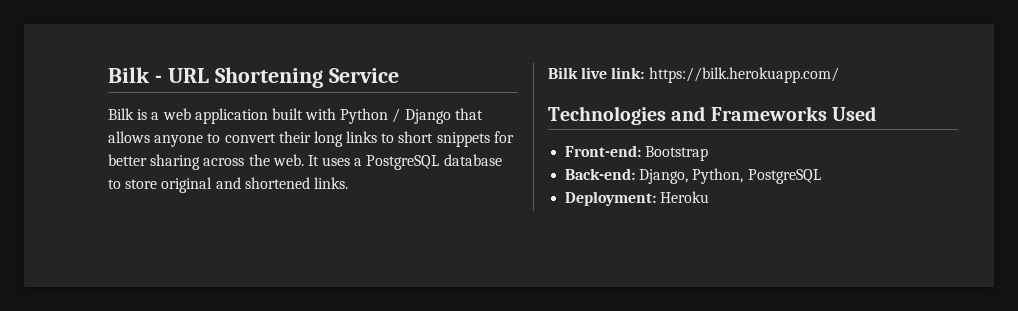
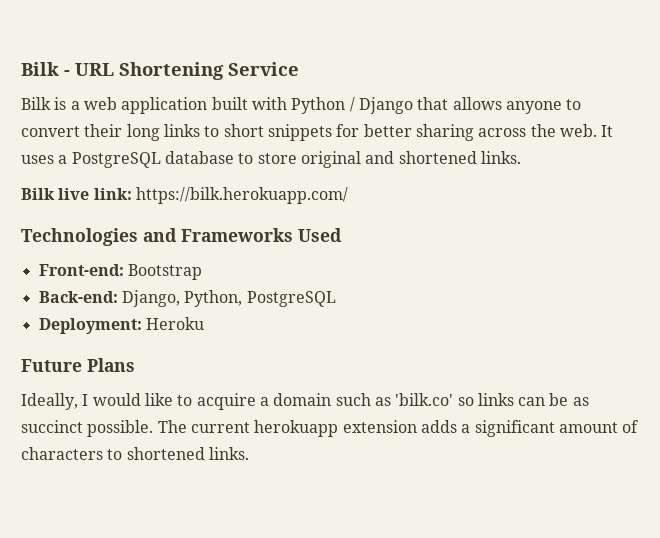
+ Future Plans
+ Ideally, I would like to acquire a domain such as 'bilk.co' so links can be as succinct possible. The current herokuapp extension adds a significant amount of characters to shortened links.

